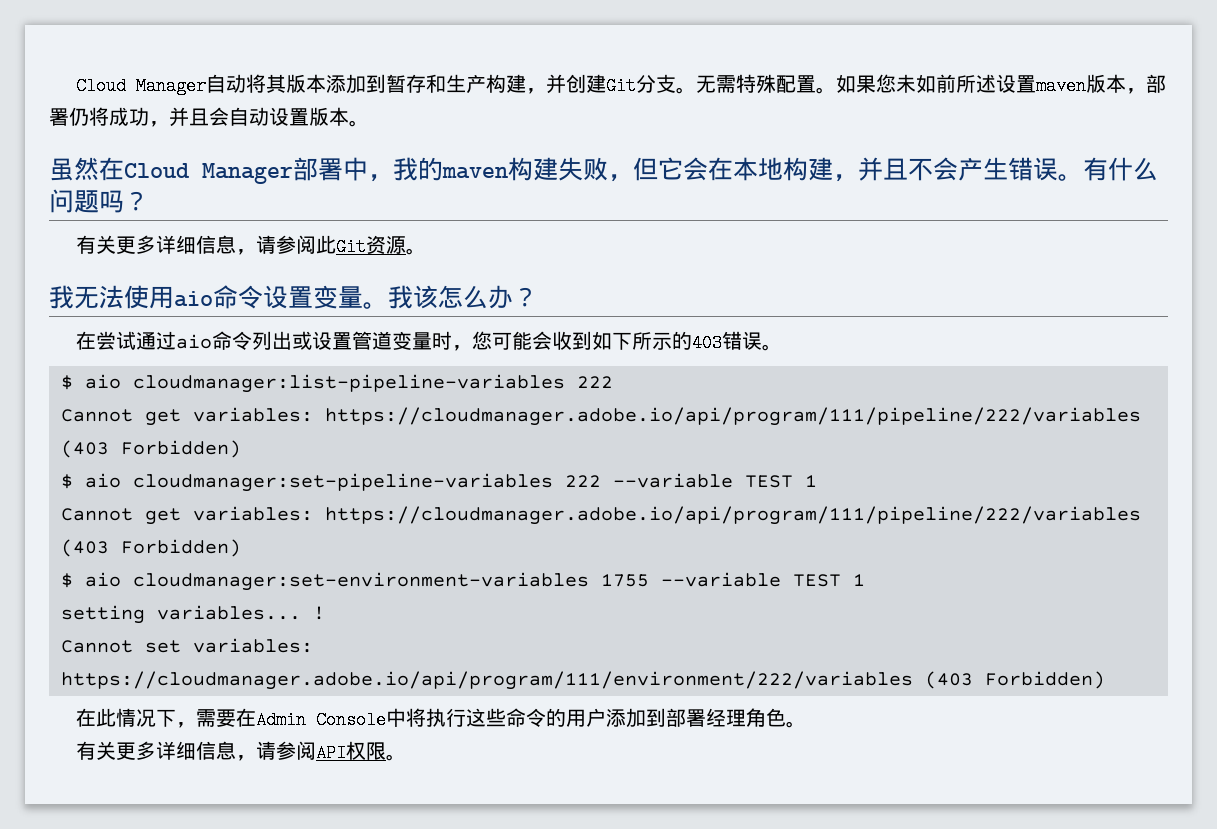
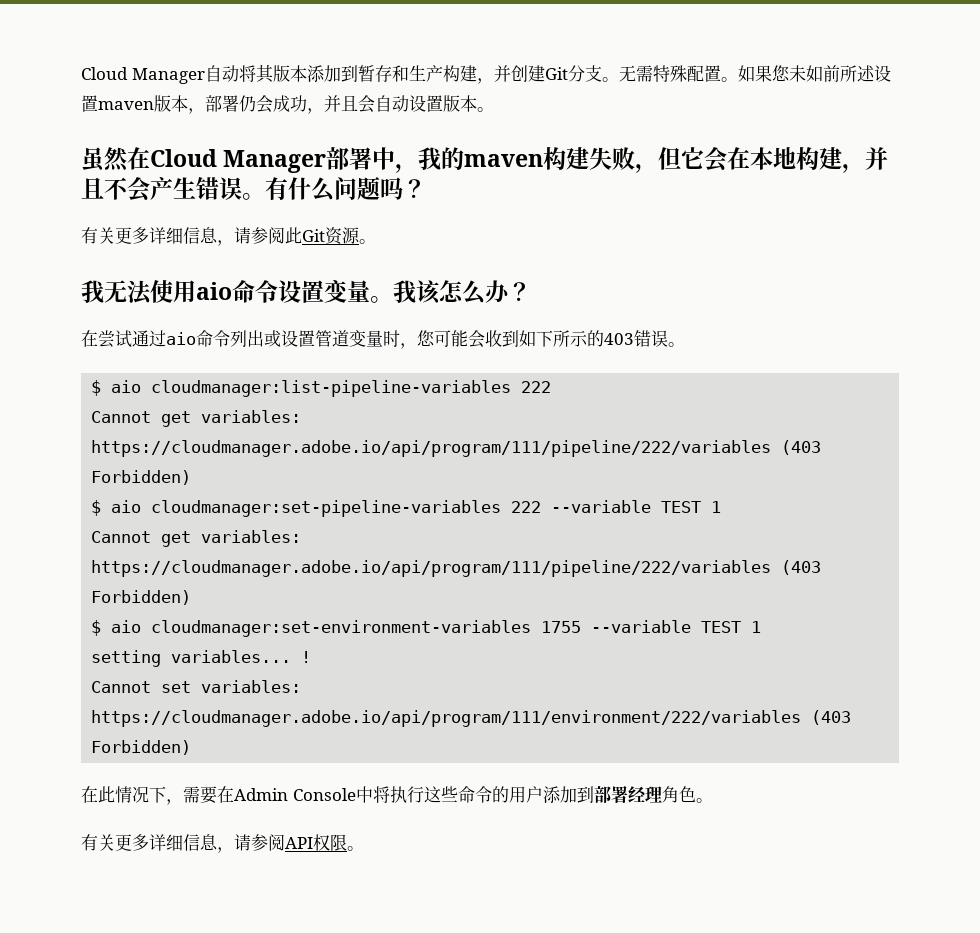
- 如果您未如前所述设置maven版本，部署仍将成功，并且会自动设置版本。
+ 如果您未如前所述设置maven版本，部署仍会成功，并且会自动设置版本。

